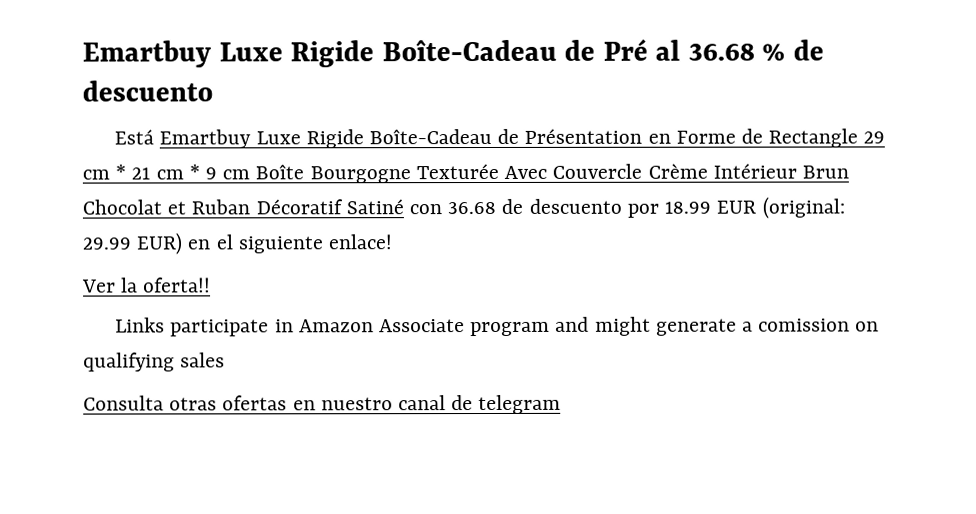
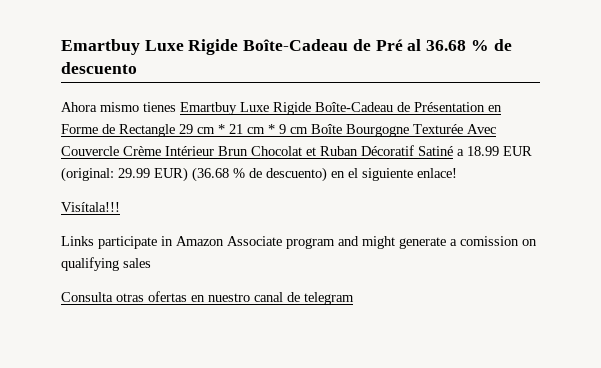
- Está Emartbuy Luxe Rigide Boîte-Cadeau de Présentation en Forme de Rectangle 29 cm * 21 cm * 9 cm Boîte Bourgogne Texturée Avec Couvercle Crème Intérieur Brun Chocolat et Ruban Décoratif Satiné con 36.68 de descuento por 18.99 EUR (original: 29.99 EUR) en el siguiente enlace!
+ Ahora mismo tienes Emartbuy Luxe Rigide Boîte-Cadeau de Présentation en Forme de Rectangle 29 cm * 21 cm * 9 cm Boîte Bourgogne Texturée Avec Couvercle Crème Intérieur Brun Chocolat et Ruban Décoratif Satiné a 18.99 EUR (original: 29.99 EUR) (36.68 % de descuento) en el siguiente enlace!
- Ver la oferta!!
+ Visítala!!!

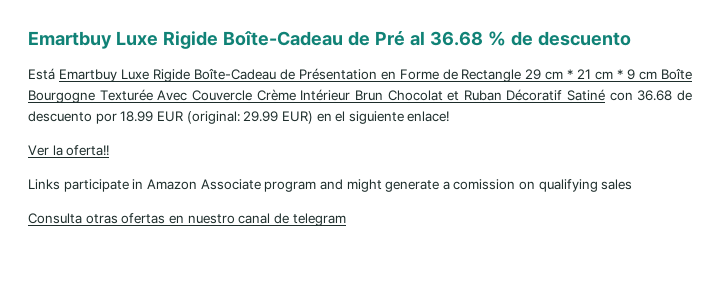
- Ahora mismo tienes Emartbuy Luxe Rigide Boîte-Cadeau de Présentation en Forme de Rectangle 29 cm * 21 cm * 9 cm Boîte Bourgogne Texturée Avec Couvercle Crème Intérieur Brun Chocolat et Ruban Décoratif Satiné a 18.99 EUR (original: 29.99 EUR) (36.68 % de descuento) en el siguiente enlace!
+ Está Emartbuy Luxe Rigide Boîte-Cadeau de Présentation en Forme de Rectangle 29 cm * 21 cm * 9 cm Boîte Bourgogne Texturée Avec Couvercle Crème Intérieur Brun Chocolat et Ruban Décoratif Satiné con 36.68 de descuento por 18.99 EUR (original: 29.99 EUR) en el siguiente enlace!
- Visítala!!!
+ Ver la oferta!!

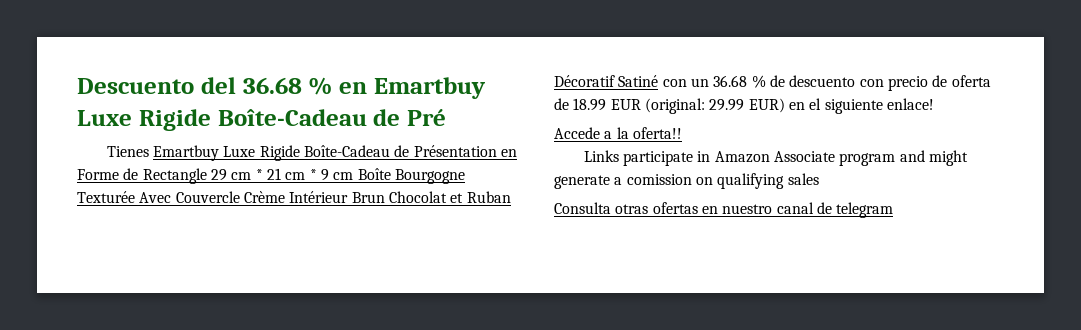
- Emartbuy Luxe Rigide Boîte-Cadeau de Pré al 36.68 % de descuento
- Está Emartbuy Luxe Rigide Boîte-Cadeau de Présentation en Forme de Rectangle 29 cm * 21 cm * 9 cm Boîte Bourgogne Texturée Avec Couvercle Crème Intérieur Brun Chocolat et Ruban Décoratif Satiné con 36.68 de descuento por 18.99 EUR (original: 29.99 EUR) en el siguiente enlace!
+ Descuento del 36.68 % en Emartbuy Luxe Rigide Boîte-Cadeau de Pré
+ Tienes Emartbuy Luxe Rigide Boîte-Cadeau de Présentation en Forme de Rectangle 29 cm * 21 cm * 9 cm Boîte Bourgogne Texturée Avec Couvercle Crème Intérieur Brun Chocolat et Ruban Décoratif Satiné con un 36.68 % de descuento con precio de oferta de 18.99 EUR (original: 29.99 EUR) en el siguiente enlace!
- Ver la oferta!!
+ Accede a la oferta!!

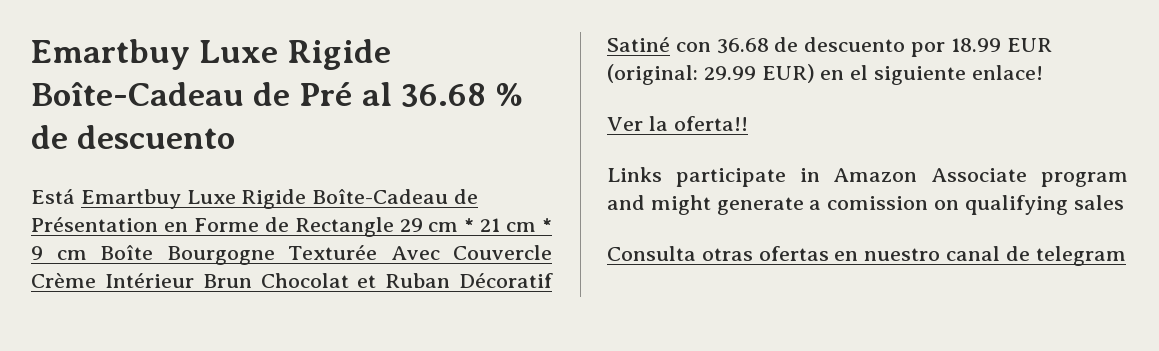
- Descuento del 36.68 % en Emartbuy Luxe Rigide Boîte-Cadeau de Pré
- Tienes Emartbuy Luxe Rigide Boîte-Cadeau de Présentation en Forme de Rectangle 29 cm * 21 cm * 9 cm Boîte Bourgogne Texturée Avec Couvercle Crème Intérieur Brun Chocolat et Ruban Décoratif Satiné con un 36.68 % de descuento con precio de oferta de 18.99 EUR (original: 29.99 EUR) en el siguiente enlace!
+ Emartbuy Luxe Rigide Boîte-Cadeau de Pré al 36.68 % de descuento
+ Está Emartbuy Luxe Rigide Boîte-Cadeau de Présentation en Forme de Rectangle 29 cm * 21 cm * 9 cm Boîte Bourgogne Texturée Avec Couvercle Crème Intérieur Brun Chocolat et Ruban Décoratif Satiné con 36.68 de descuento por 18.99 EUR (original: 29.99 EUR) en el siguiente enlace!
- Accede a la oferta!!
+ Ver la oferta!!

